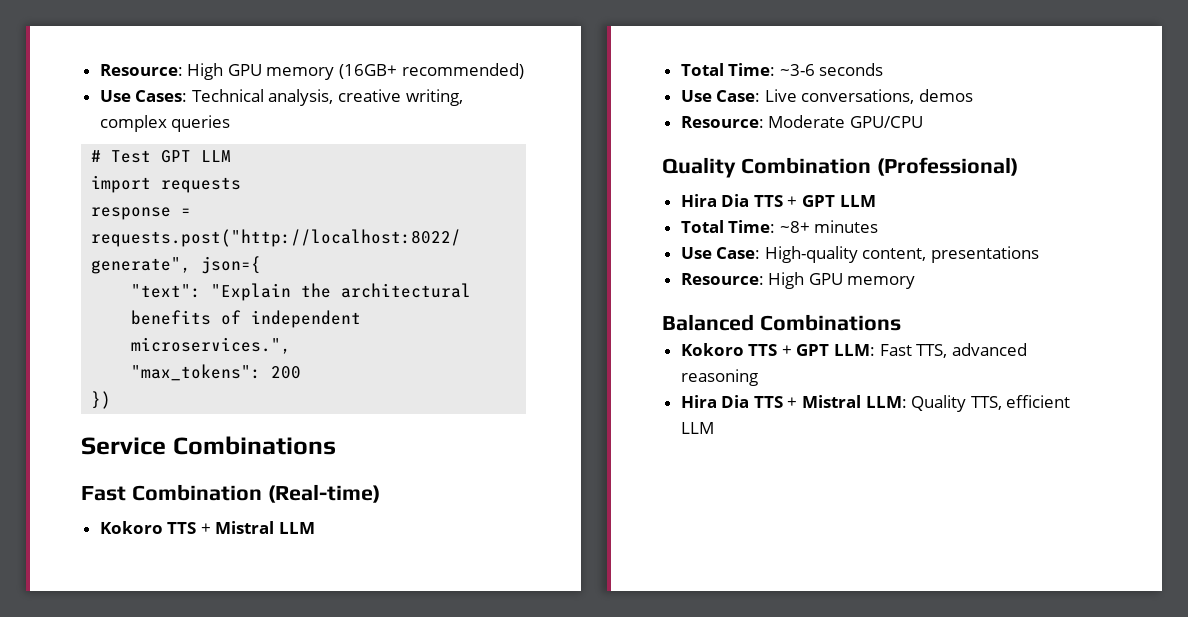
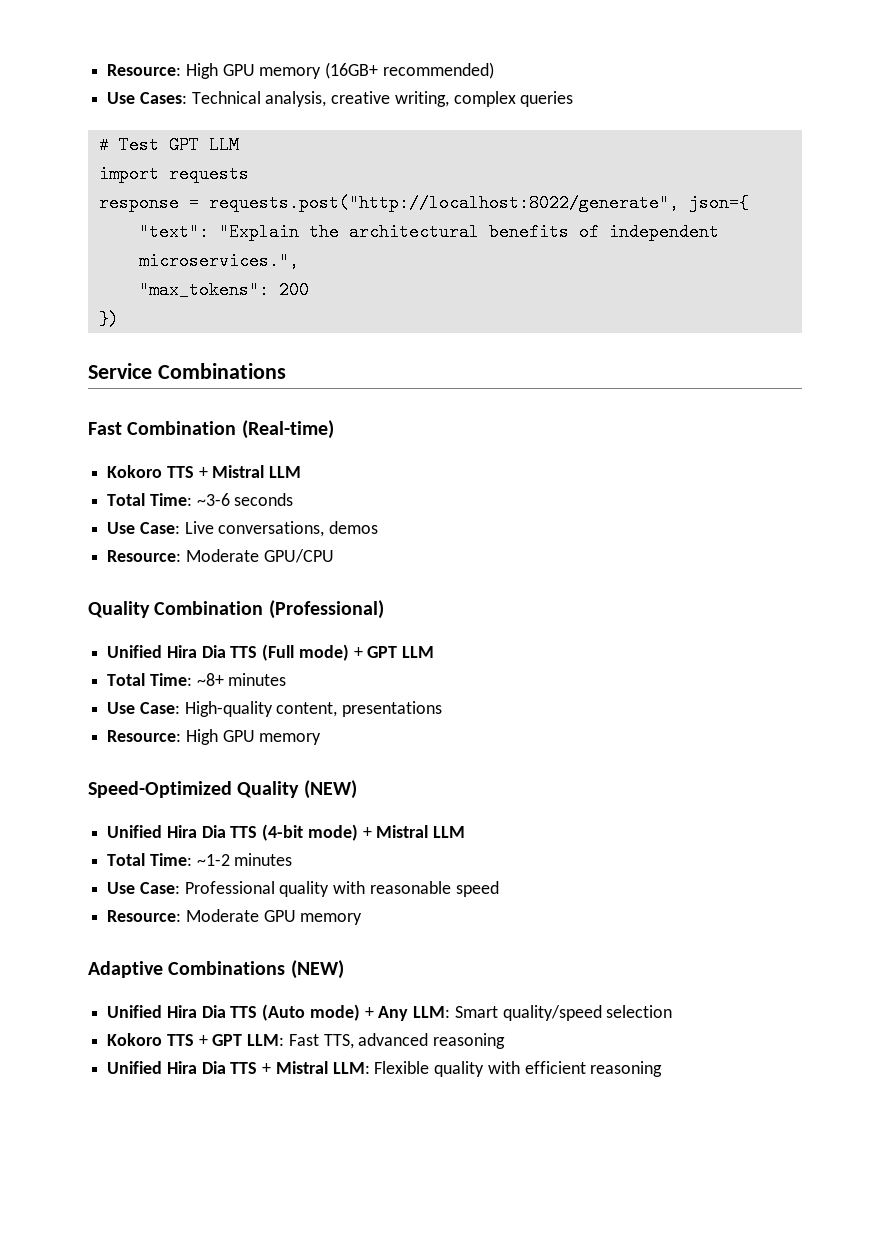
- Hira Dia TTS + GPT LLM
+ Unified Hira Dia TTS (Full mode) + GPT LLM
- Balanced Combinations
+ Speed-Optimized Quality (NEW)
+ Unified Hira Dia TTS (4-bit mode) + Mistral LLM
+ Total Time: ~1-2 minutes
+ Use Case: Professional quality with reasonable speed
+ Resource: Moderate GPU memory
+ Adaptive Combinations (NEW)
+ Unified Hira Dia TTS (Auto mode) + Any LLM: Smart quality/speed selection
- Hira Dia TTS + Mistral LLM: Quality TTS, efficient LLM
+ Unified Hira Dia TTS + Mistral LLM: Flexible quality with efficient reasoning

